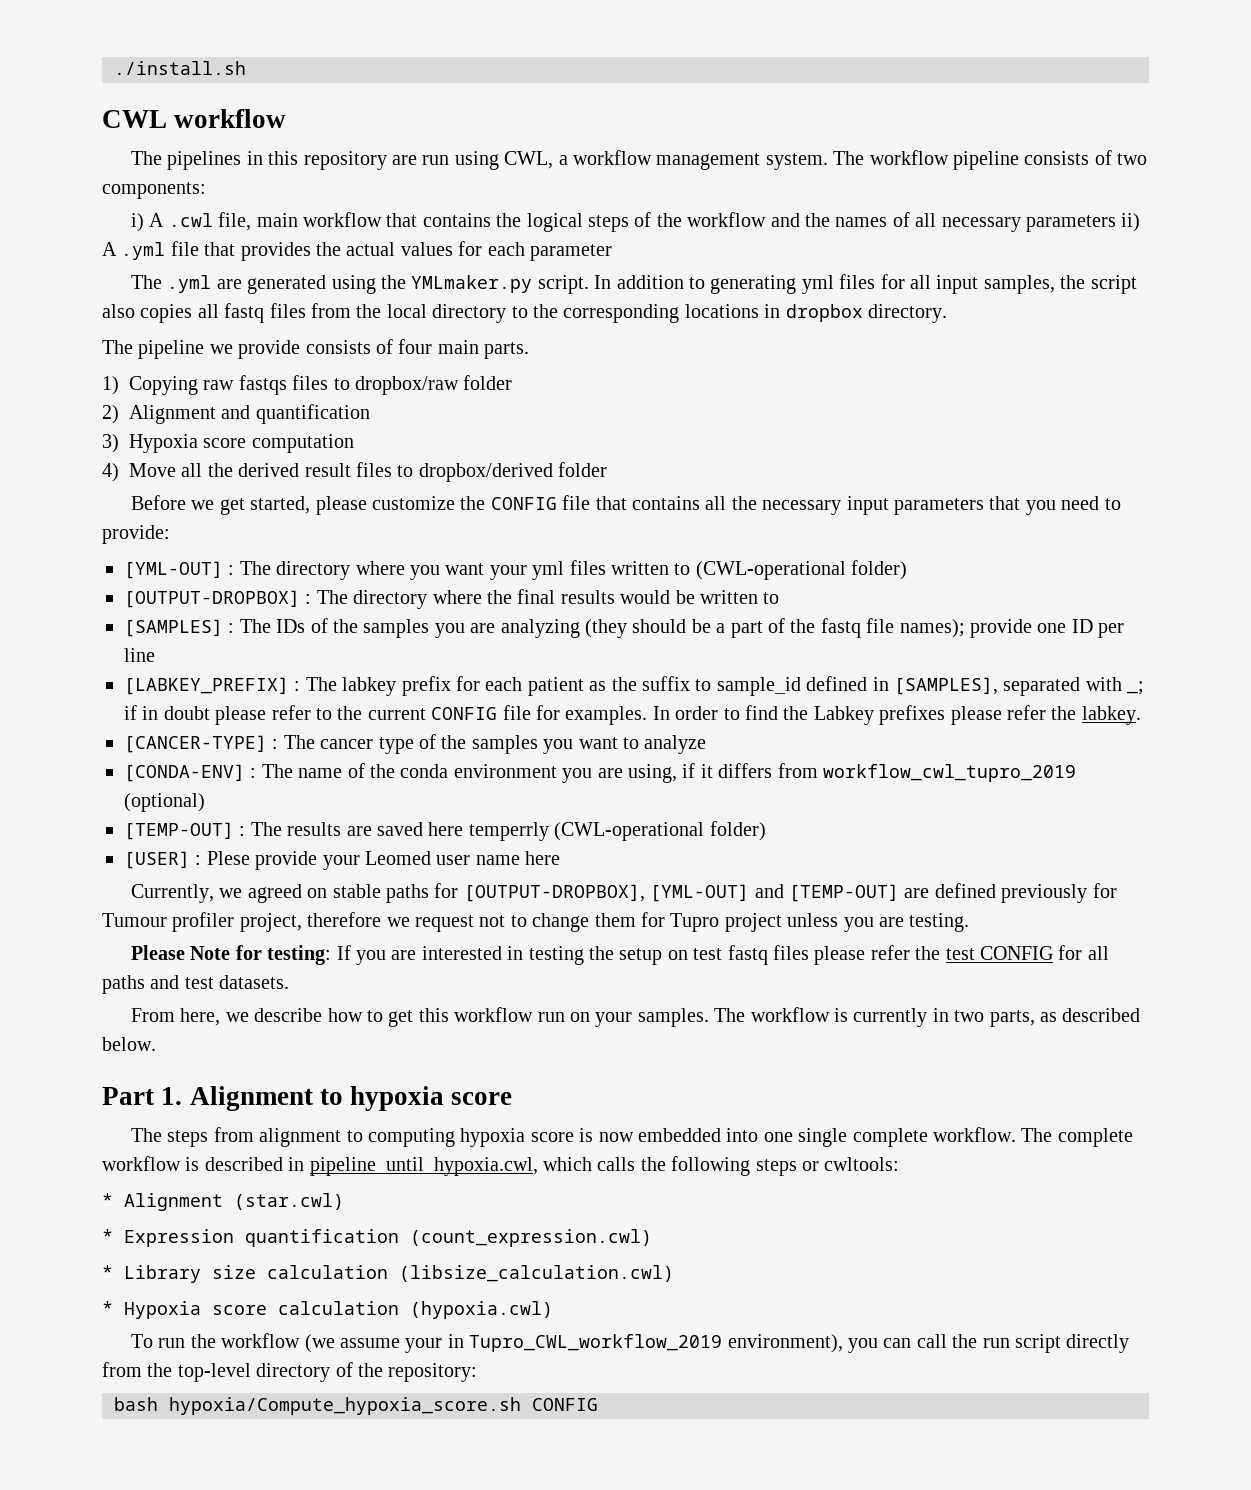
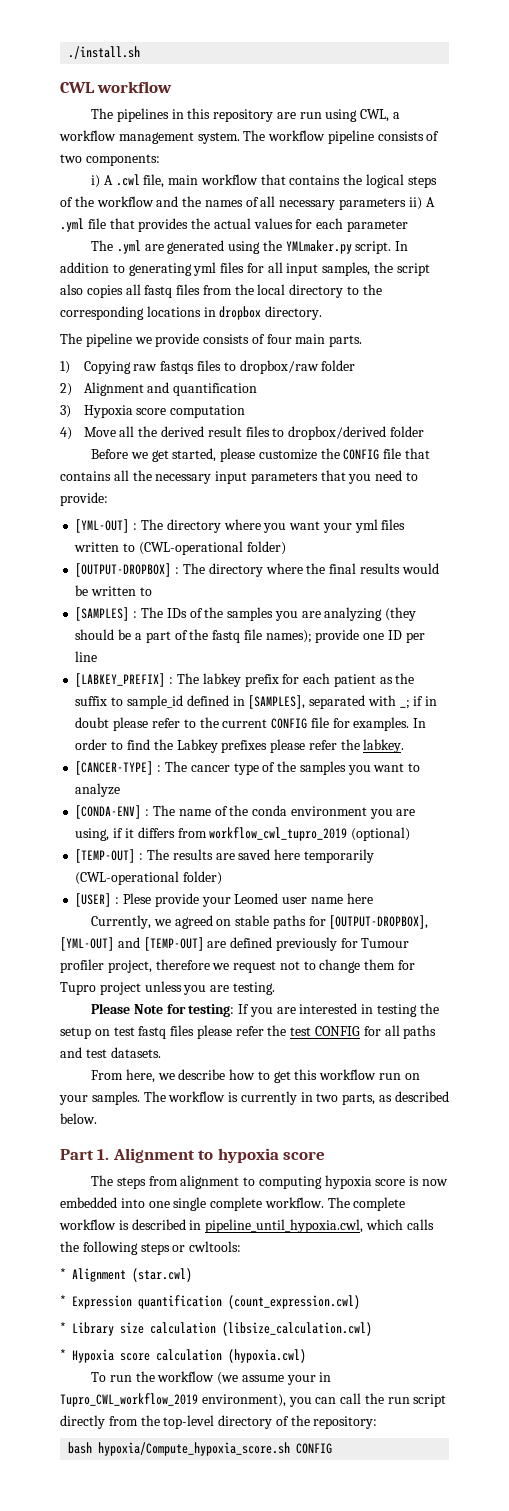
- [TEMP-OUT] : The results are saved here temperrly (CWL-operational folder)
+ [TEMP-OUT] : The results are saved here temporarily (CWL-operational folder)

